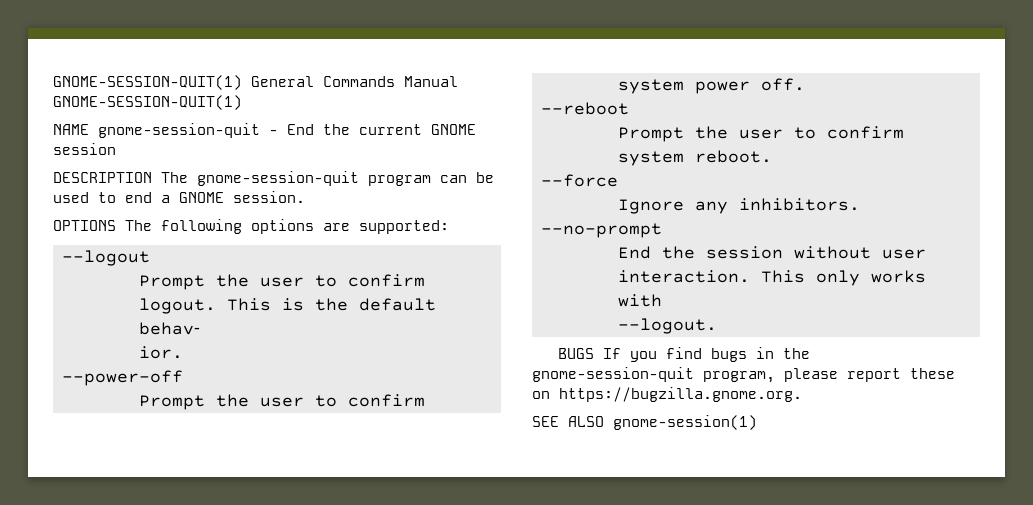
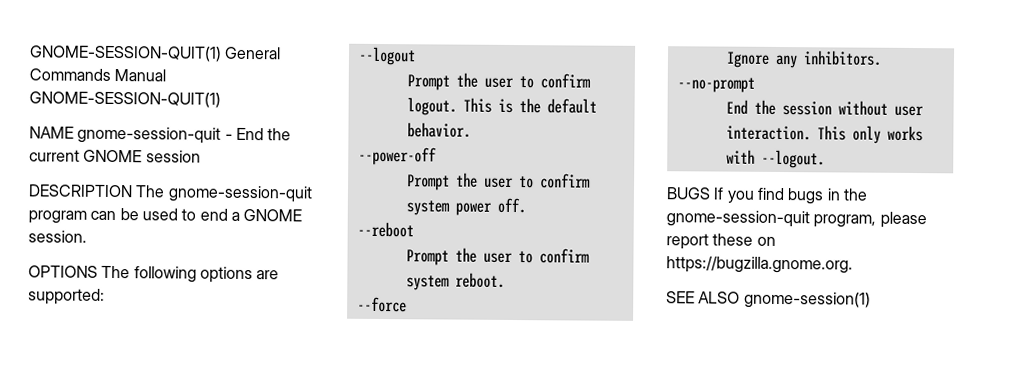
- This is the default behav‐
- ior.
+ This is the default behavior.
- This only works with
- --logout.
+ This only works with --logout.

